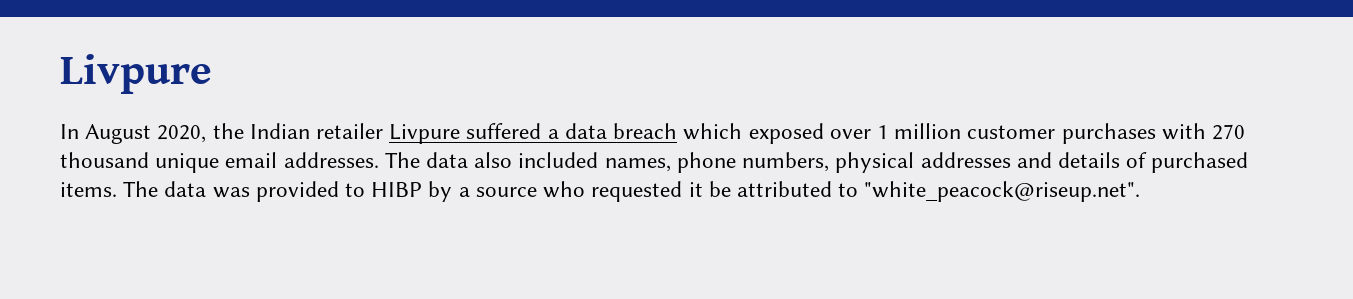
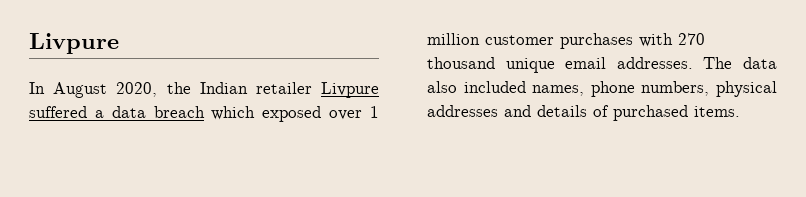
- The data was provided to HIBP by a source who requested it be attributed to "white_peacock@riseup.net".

